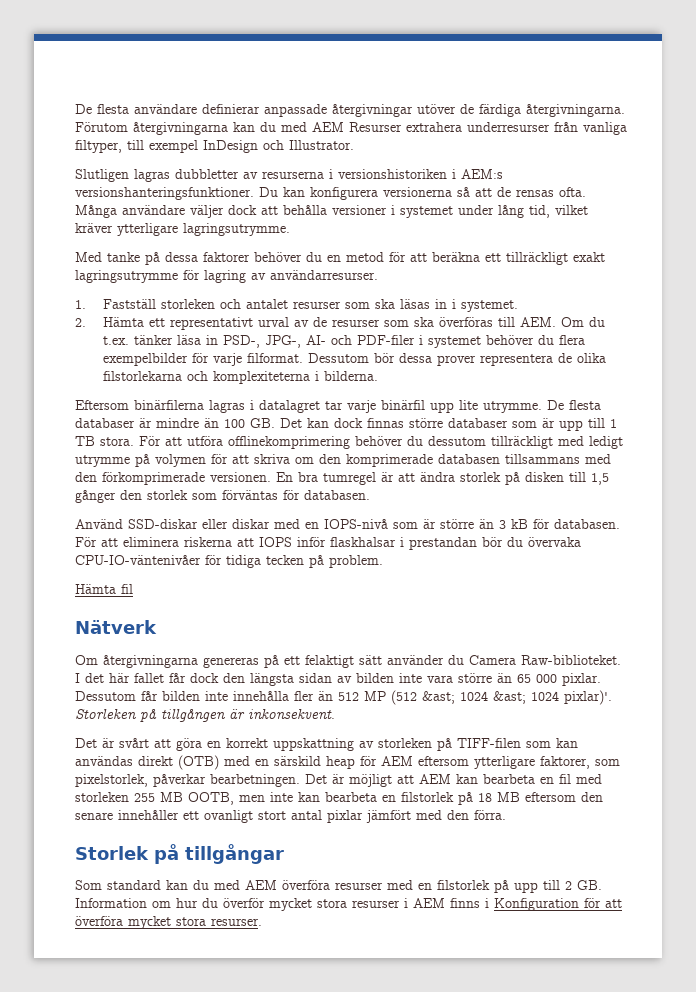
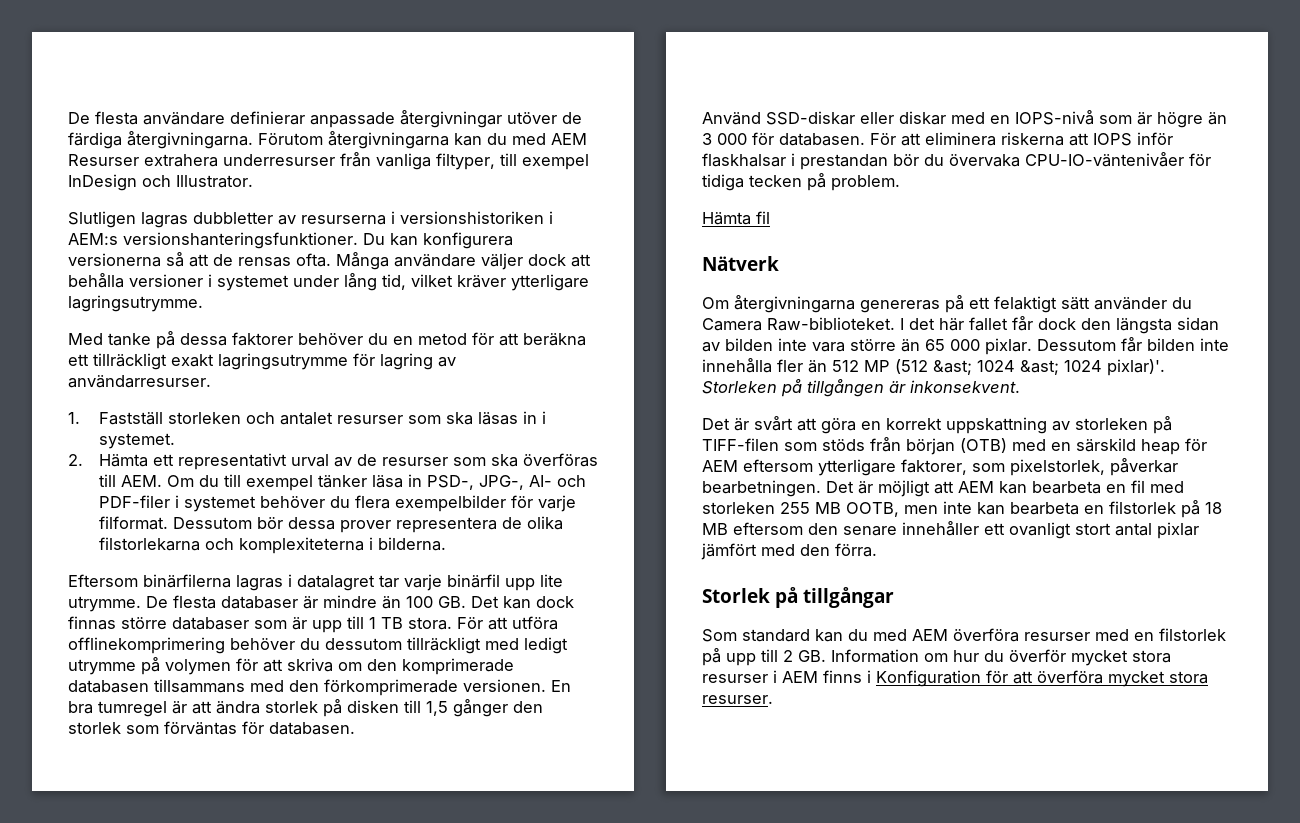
- 2. Hämta ett representativt urval av de resurser som ska överföras till AEM. Om du t.ex. tänker läsa in PSD-, JPG-, AI- och PDF-filer i systemet behöver du flera exempelbilder för varje filformat.
+ 2. Hämta ett representativt urval av de resurser som ska överföras till AEM. Om du till exempel tänker läsa in PSD-, JPG-, AI- och PDF-filer i systemet behöver du flera exempelbilder för varje filformat.
- Använd SSD-diskar eller diskar med en IOPS-nivå som är större än 3 kB för databasen.
+ Använd SSD-diskar eller diskar med en IOPS-nivå som är högre än 3 000 för databasen.
- Det är svårt att göra en korrekt uppskattning av storleken på TIFF-filen som kan användas direkt (OTB) med en särskild heap för AEM eftersom ytterligare faktorer, som pixelstorlek, påverkar bearbetningen.
+ Det är svårt att göra en korrekt uppskattning av storleken på TIFF-filen som stöds från början (OTB) med en särskild heap för AEM eftersom ytterligare faktorer, som pixelstorlek, påverkar bearbetningen.

